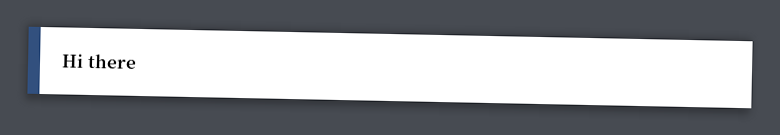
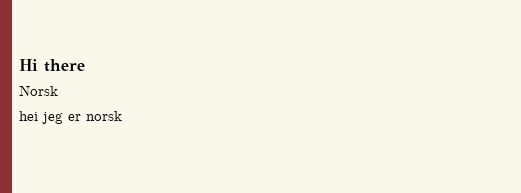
+ Norsk
+ hei jeg er norsk

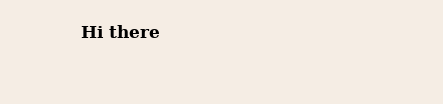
- Norsk
- hei jeg er norsk

